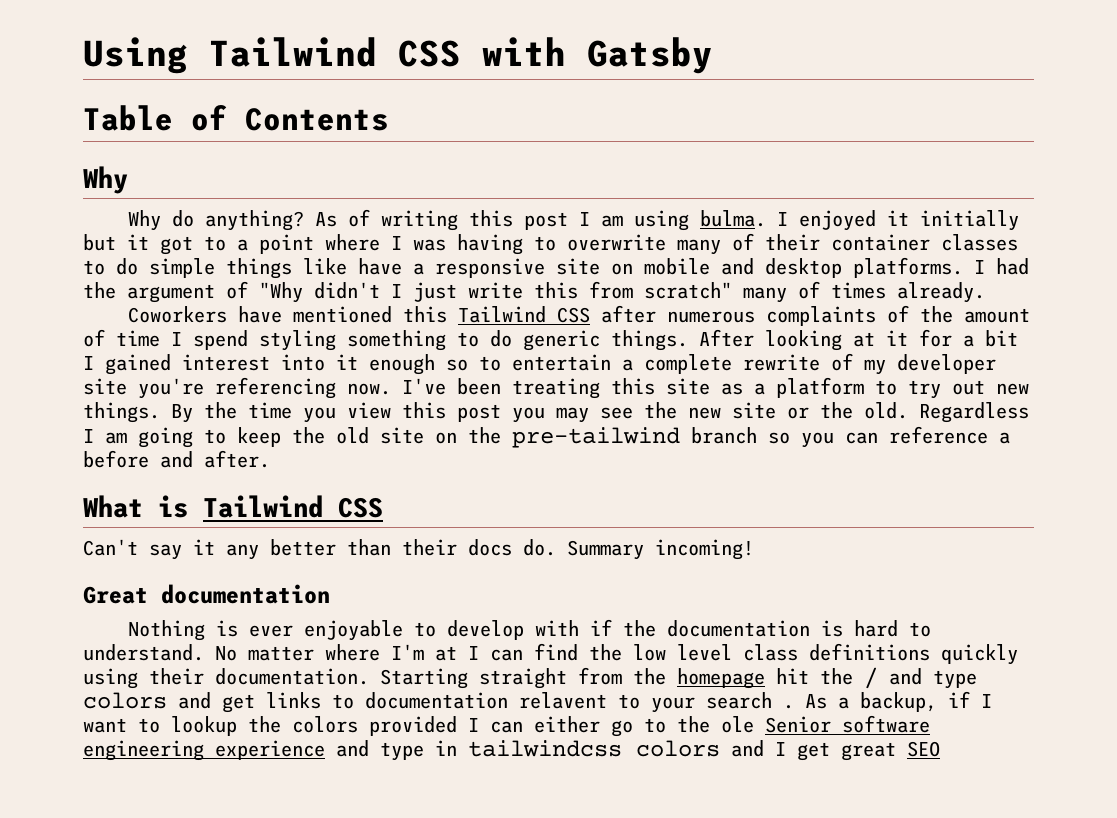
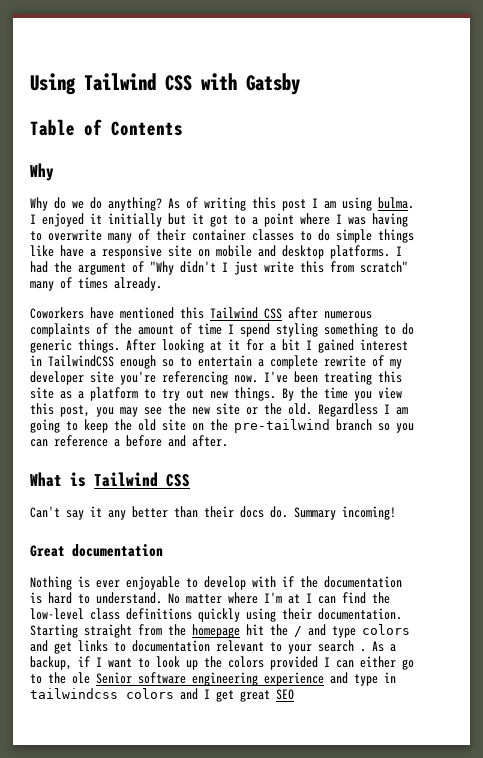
- Why do anything?
+ Why do we do anything?
- After looking at it for a bit I gained interest into it enough so to entertain a complete rewrite of my developer site you're referencing now.
+ After looking at it for a bit I gained interest in TailwindCSS enough so to entertain a complete rewrite of my developer site you're referencing now.
- By the time you view this post you may see the new site or the old.
+ By the time you view this post, you may see the new site or the old.
- No matter where I'm at I can find the low level class definitions quickly using their documentation.
+ No matter where I'm at I can find the low-level class definitions quickly using their documentation.
- Starting straight from the homepage hit the / and type colors and get links to documentation relavent to your search .
+ Starting straight from the homepage hit the / and type colors and get links to documentation relevant to your search .
- As a backup, if I want to lookup the colors provided I can either go to the ole Senior software engineering experience and type in tailwindcss colors and I get great SEO
+ As a backup, if I want to look up the colors provided I can either go to the ole Senior software engineering experience and type in tailwindcss colors and I get great SEO

